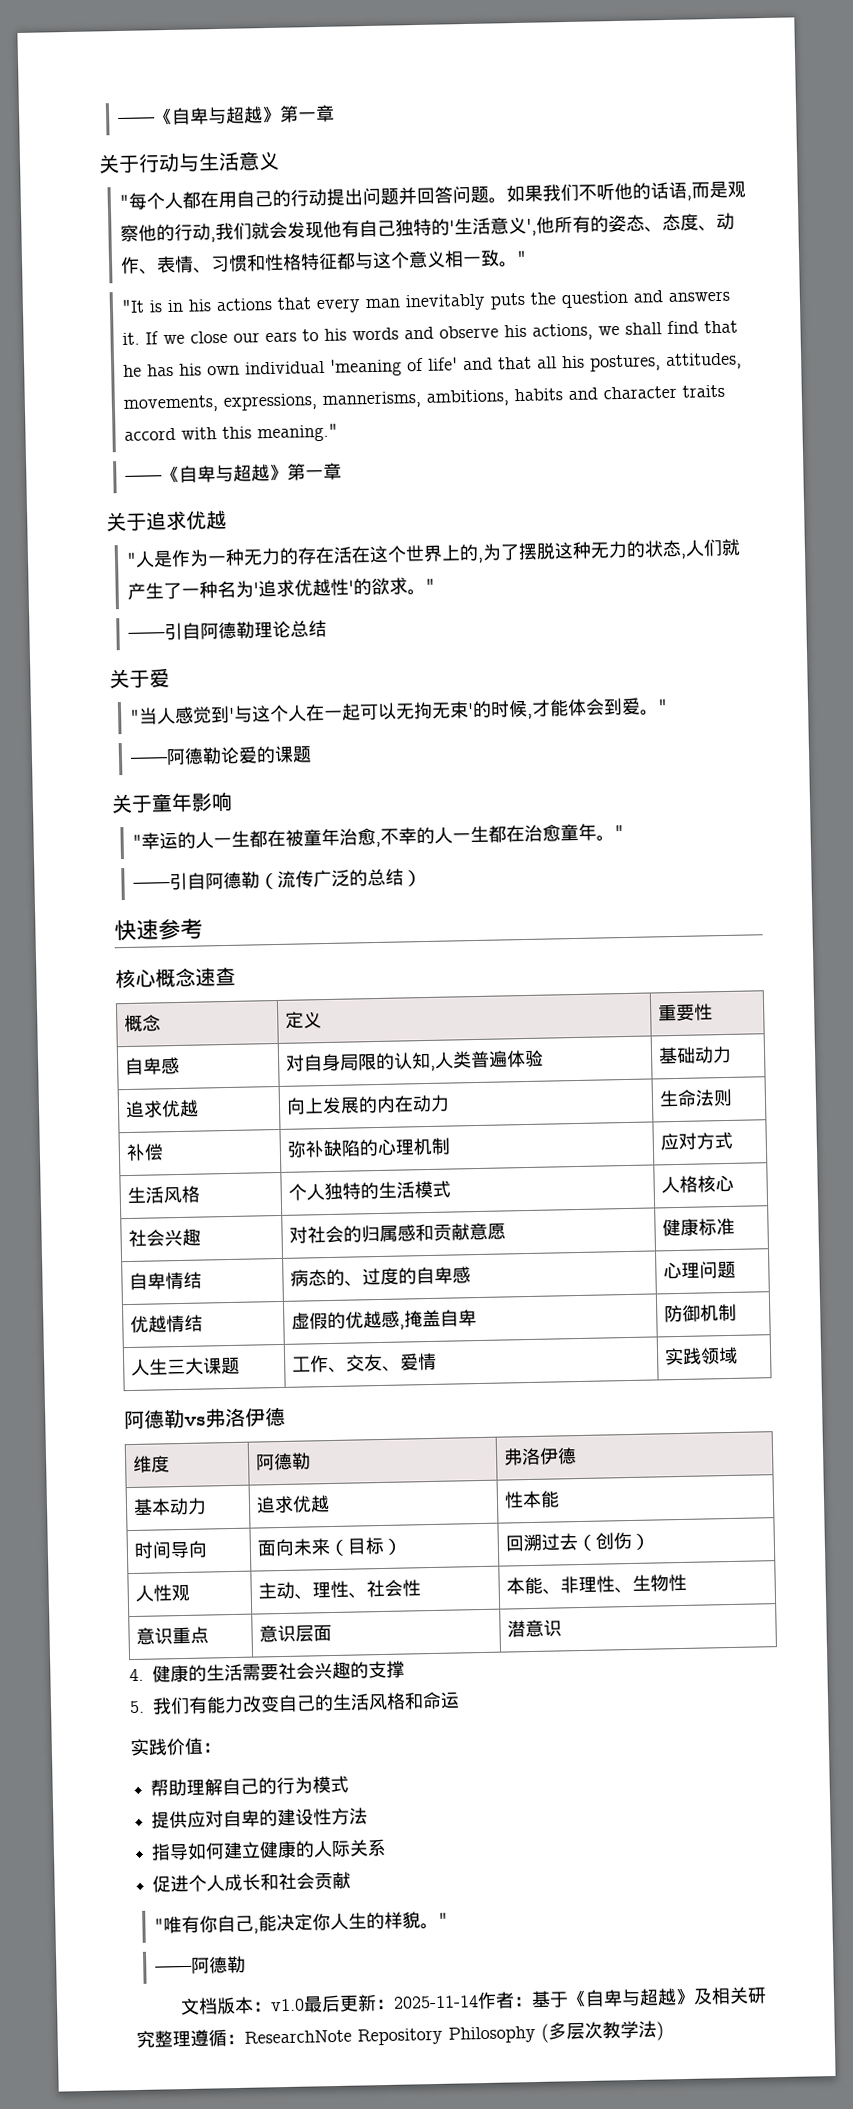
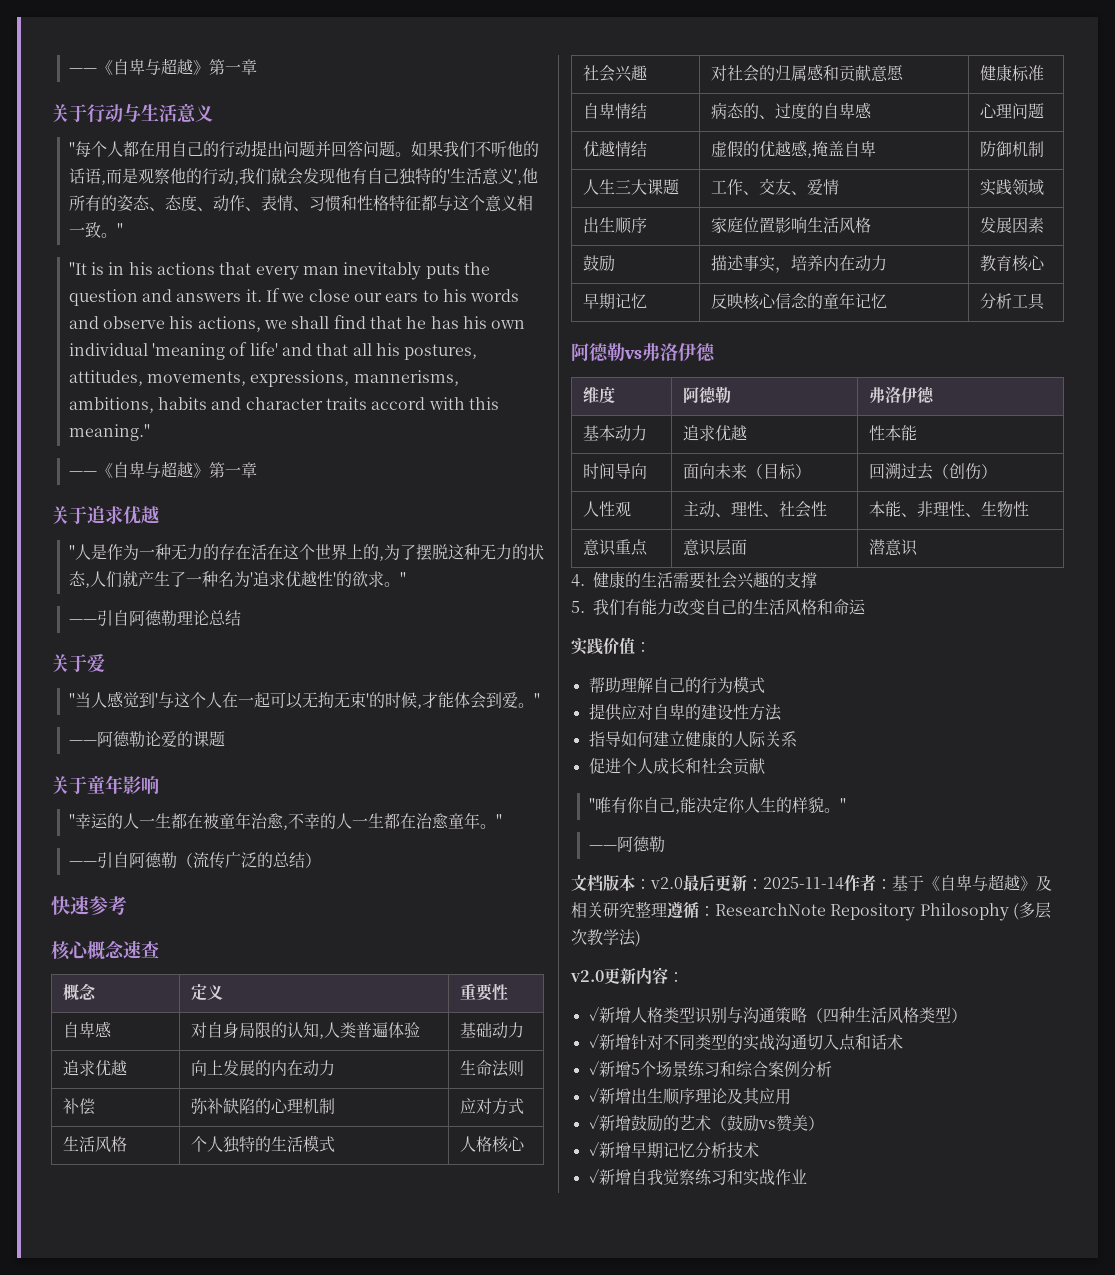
+ 出生顺序 | 家庭位置影响生活风格 | 发展因素
+ 鼓励 | 描述事实，培养内在动力 | 教育核心
+ 早期记忆 | 反映核心信念的童年记忆 | 分析工具
- 文档版本：v1.0最后更新：2025-11-14作者：基于《自卑与超越》及相关研究整理遵循：ResearchNote Repository Philosophy (多层次教学法)
+ 文档版本：v2.0最后更新：2025-11-14作者：基于《自卑与超越》及相关研究整理遵循：ResearchNote Repository Philosophy (多层次教学法)
+ v2.0更新内容：
+ ✓新增人格类型识别与沟通策略（四种生活风格类型）
+ ✓新增针对不同类型的实战沟通切入点和话术
+ ✓新增5个场景练习和综合案例分析
+ ✓新增出生顺序理论及其应用
+ ✓新增鼓励的艺术（鼓励vs赞美）
+ ✓新增早期记忆分析技术
+ ✓新增自我觉察练习和实战作业

